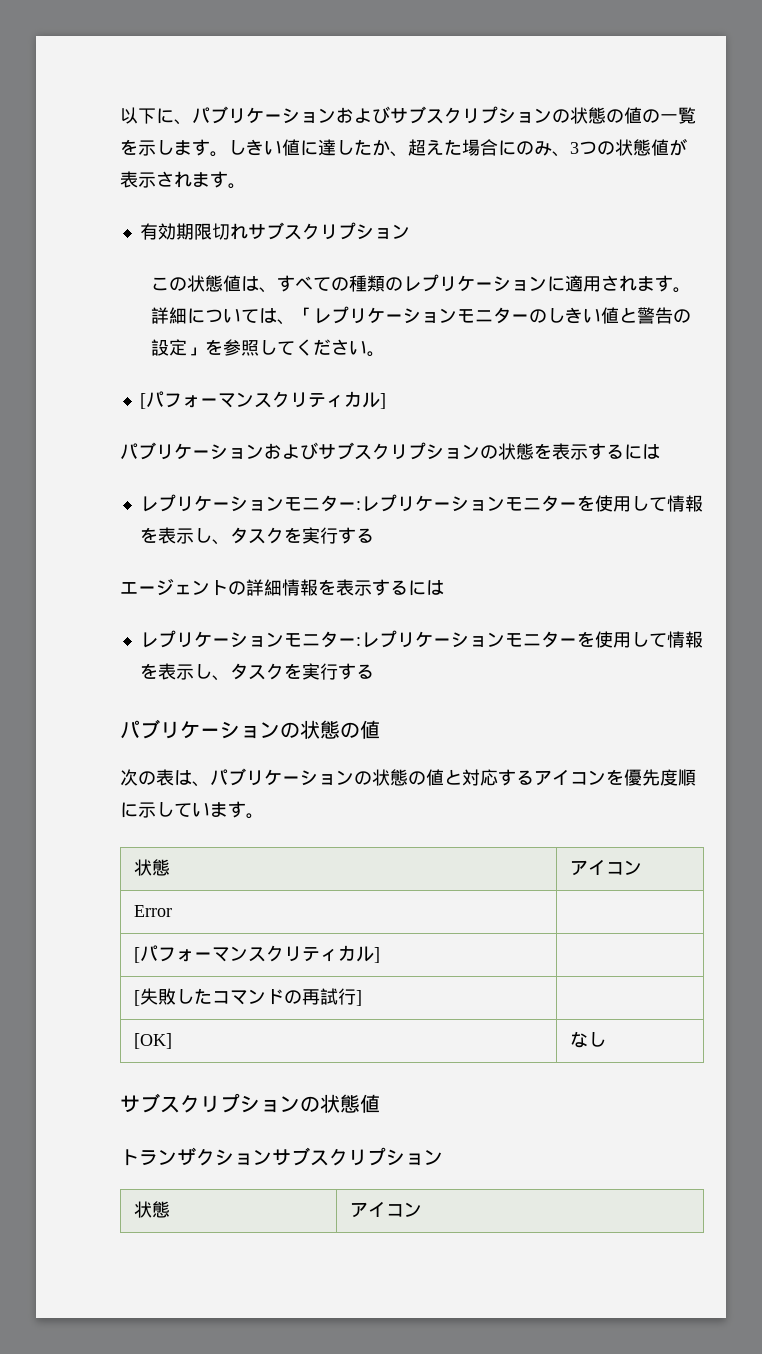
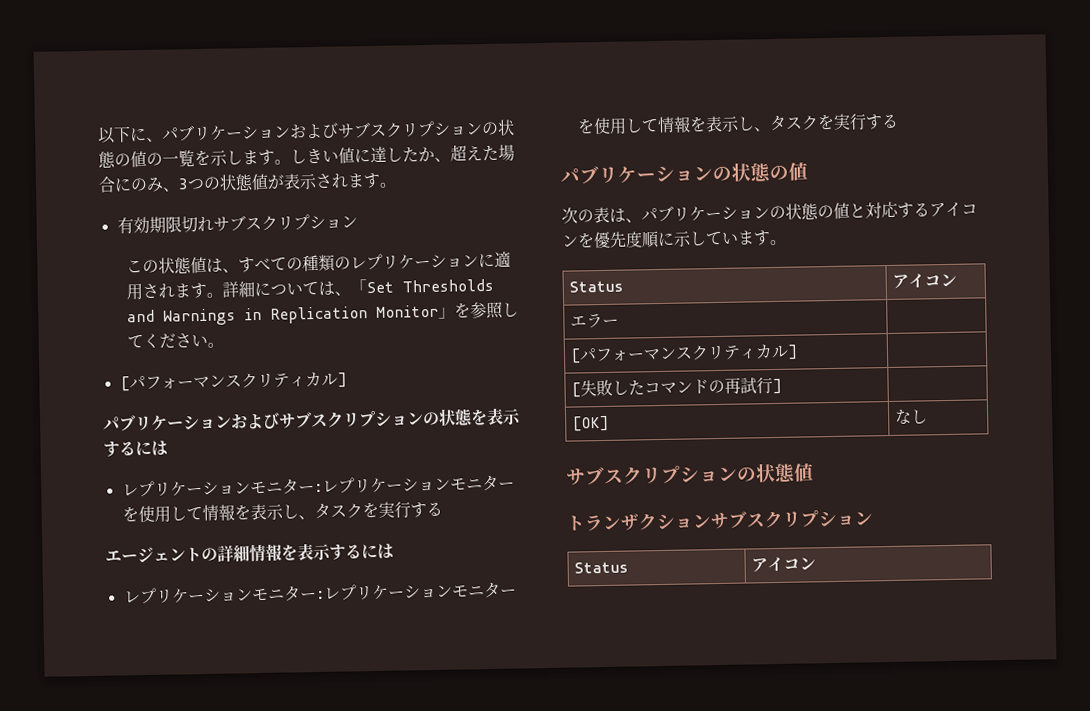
- 詳細については、「レプリケーションモニターのしきい値と警告の設定」を参照してください。
+ 詳細については、「Set Thresholds and Warnings in Replication Monitor」を参照してください。
  次の表は、パブリケーションの状態の値と対応するアイコンを優先度順に示しています。
- 状態 | アイコン
+ Status | アイコン
- Error |
+ エラー |
  トランザクションサブスクリプション
- 状態 | アイコン
+ Status | アイコン

